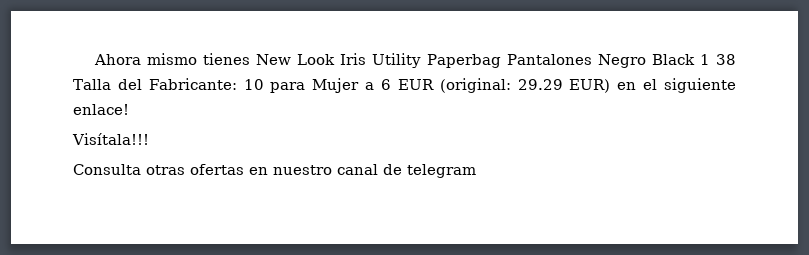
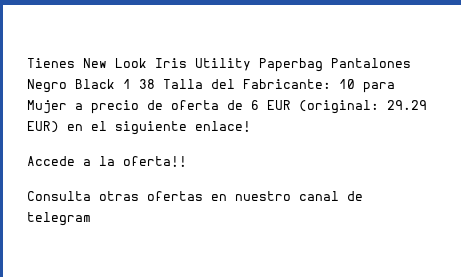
- Ahora mismo tienes New Look Iris Utility Paperbag Pantalones Negro Black 1 38 Talla del Fabricante: 10 para Mujer a 6 EUR (original: 29.29 EUR) en el siguiente enlace!
+ Tienes New Look Iris Utility Paperbag Pantalones Negro Black 1 38 Talla del Fabricante: 10 para Mujer a precio de oferta de 6 EUR (original: 29.29 EUR) en el siguiente enlace!
- Visítala!!!
+ Accede a la oferta!!

